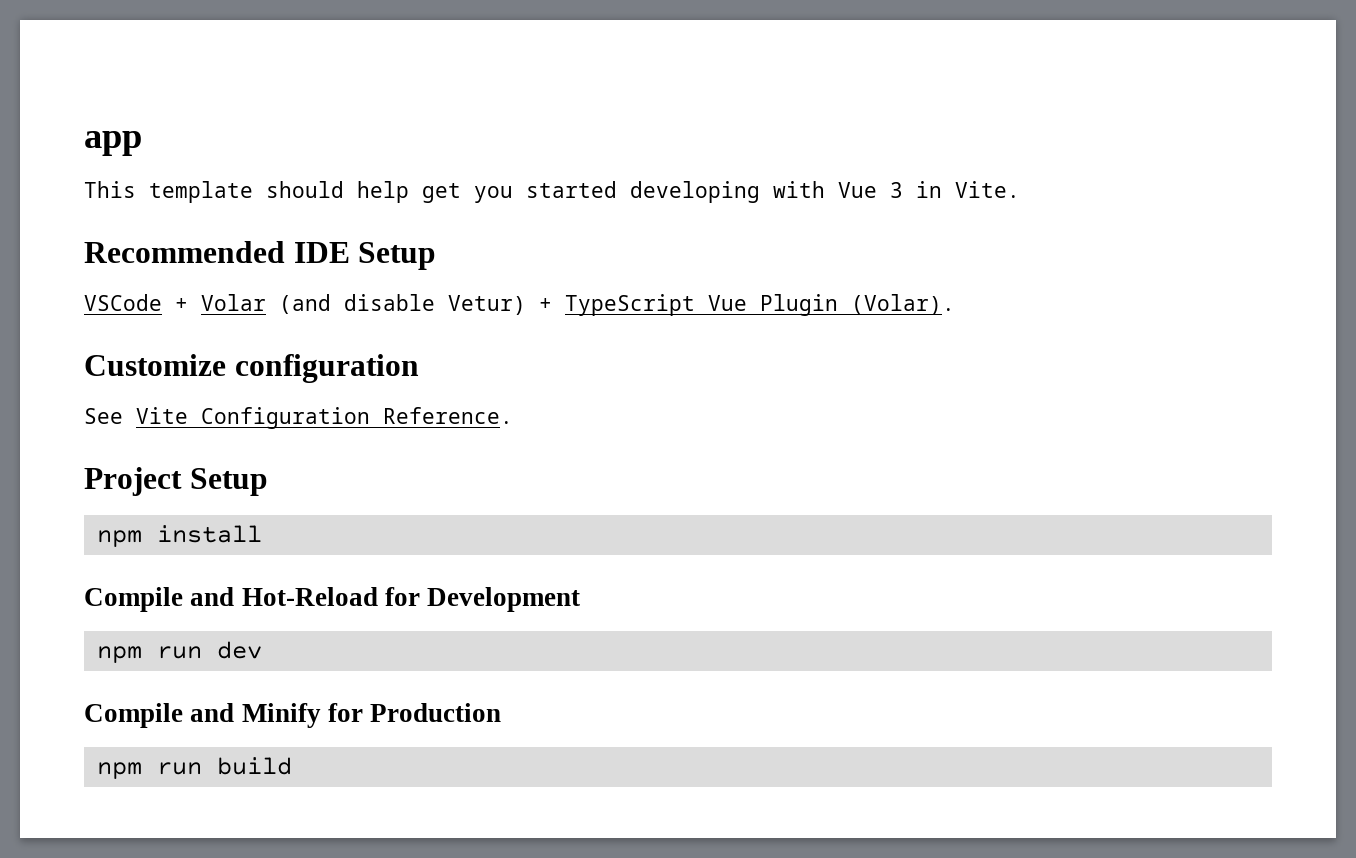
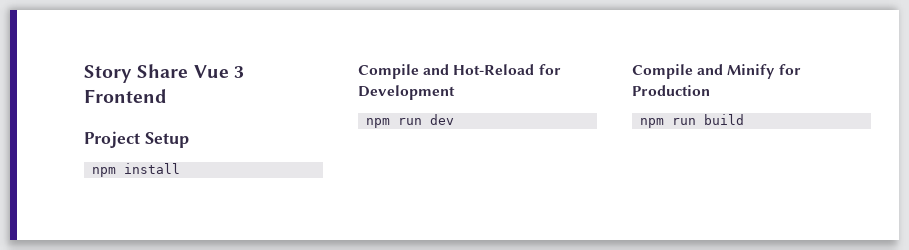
- app
- This template should help get you started developing with Vue 3 in Vite.
- Recommended IDE Setup
- VSCode + Volar (and disable Vetur) + TypeScript Vue Plugin (Volar).
- Customize configuration
- See Vite Configuration Reference.
+ Story Share Vue 3 Frontend

